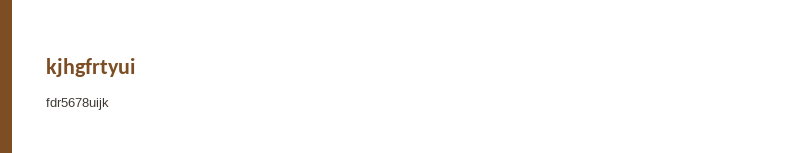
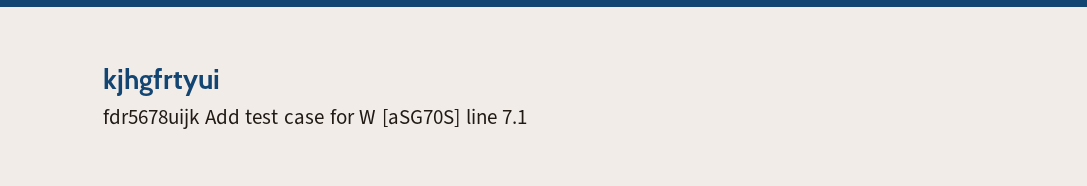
- fdr5678uijk
+ fdr5678uijk Add test case for W [aSG70S] line 7.1

